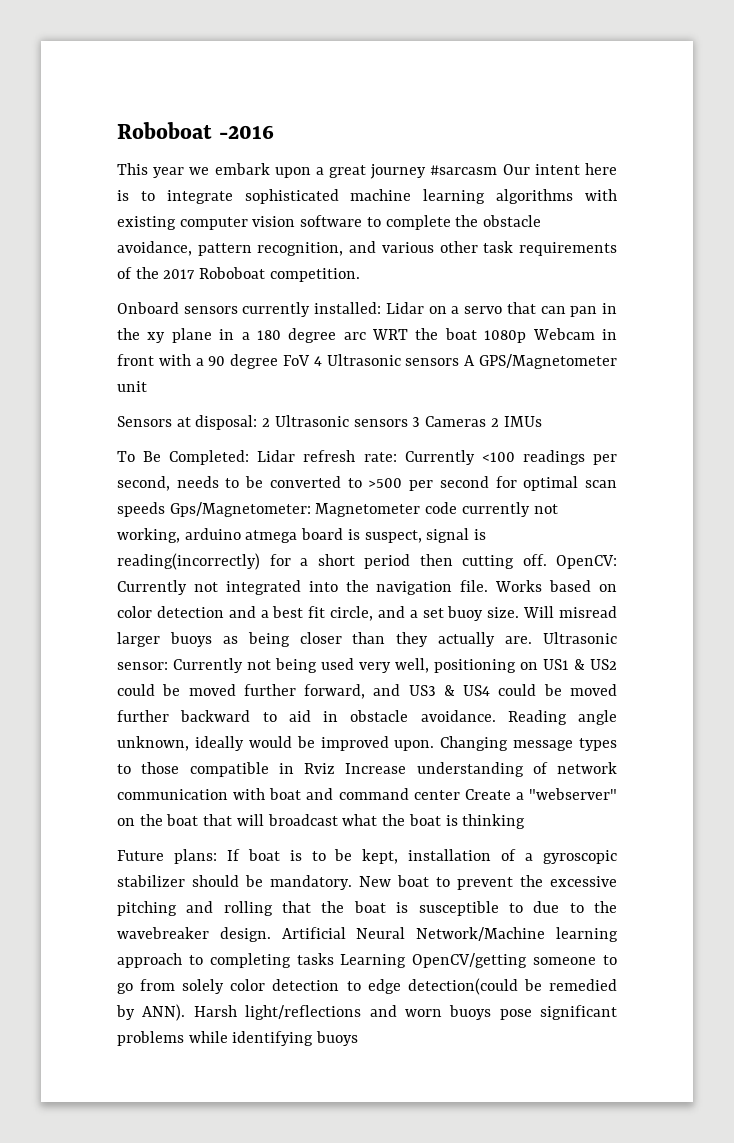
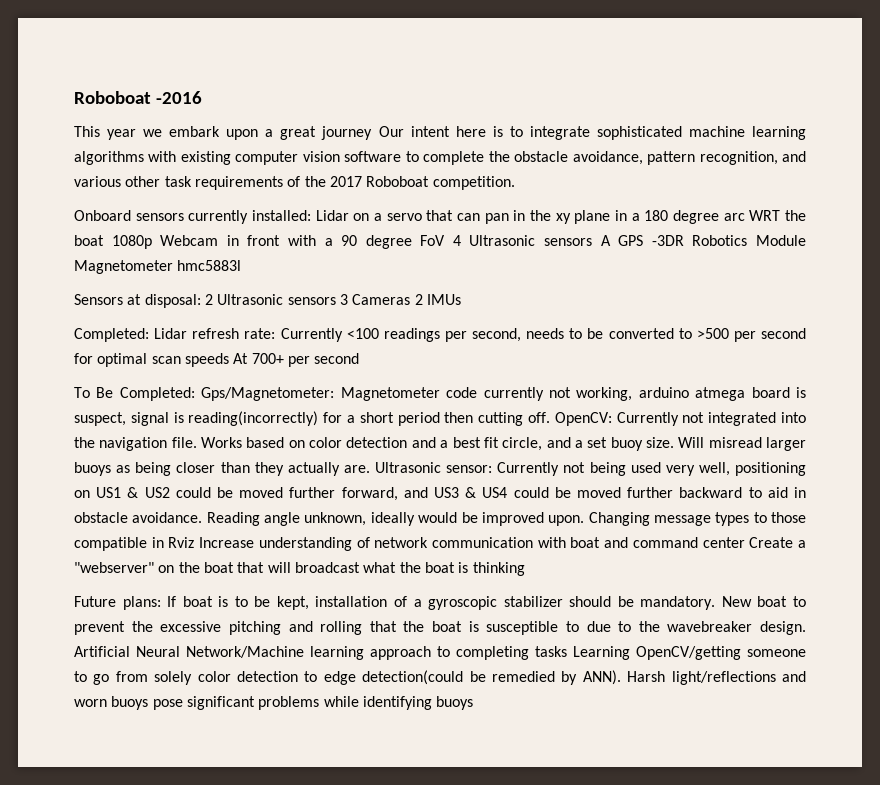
- This year we embark upon a great journey #sarcasm Our intent here is to integrate sophisticated machine learning algorithms with existing computer vision software to complete the obstacle avoidance, pattern recognition, and various other task requirements of the 2017 Roboboat competition.
+ This year we embark upon a great journey Our intent here is to integrate sophisticated machine learning algorithms with existing computer vision software to complete the obstacle avoidance, pattern recognition, and various other task requirements of the 2017 Roboboat competition.
- Onboard sensors currently installed: Lidar on a servo that can pan in the xy plane in a 180 degree arc WRT the boat 1080p Webcam in front with a 90 degree FoV 4 Ultrasonic sensors A GPS/Magnetometer unit
+ Onboard sensors currently installed: Lidar on a servo that can pan in the xy plane in a 180 degree arc WRT the boat 1080p Webcam in front with a 90 degree FoV 4 Ultrasonic sensors A GPS -3DR Robotics Module Magnetometer hmc5883l
- To Be Completed: Lidar refresh rate: Currently <100 readings per second, needs to be converted to >500 per second for optimal scan speeds Gps/Magnetometer: Magnetometer code currently not working, arduino atmega board is suspect, signal is reading(incorrectly) for a short period then cutting off.
+ Completed: Lidar refresh rate: Currently <100 readings per second, needs to be converted to >500 per second for optimal scan speeds At 700+ per second
+ To Be Completed: Gps/Magnetometer: Magnetometer code currently not working, arduino atmega board is suspect, signal is reading(incorrectly) for a short period then cutting off.

